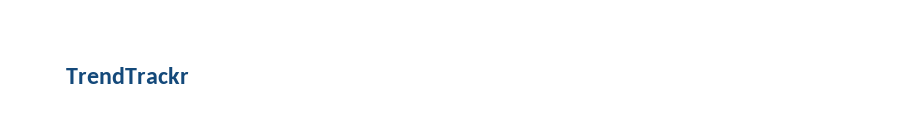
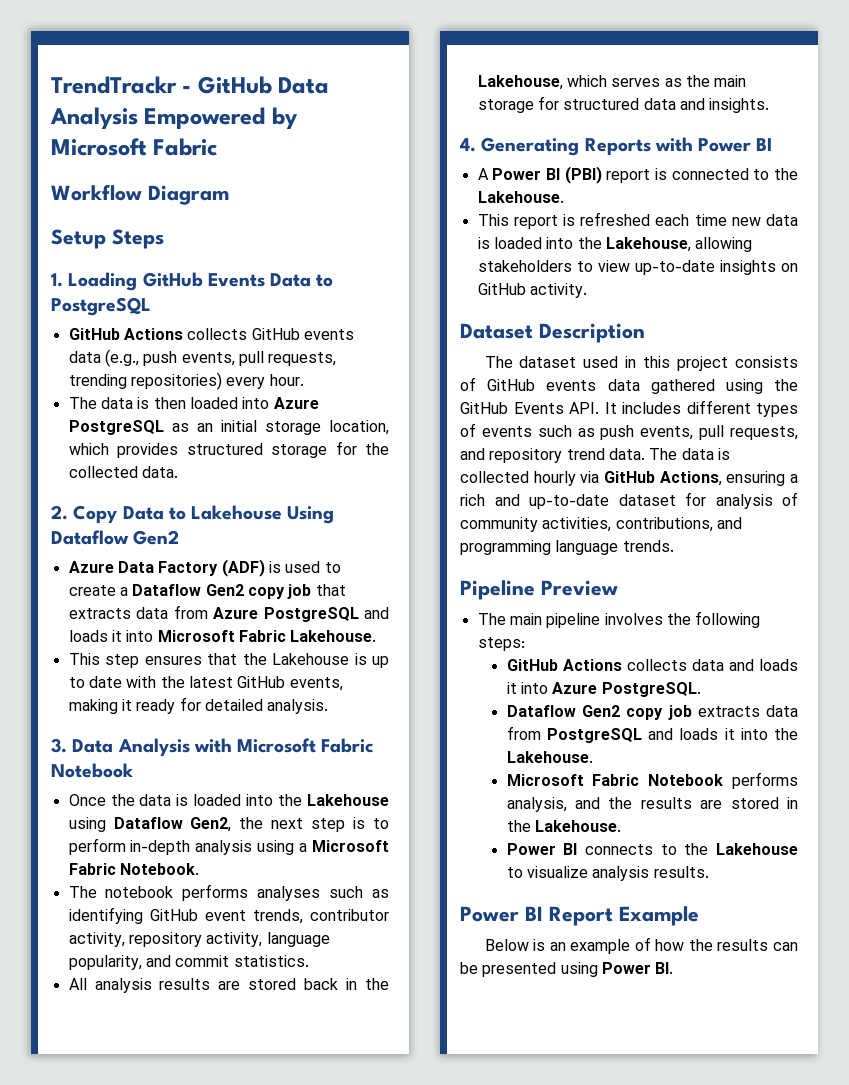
- TrendTrackr
+ TrendTrackr - GitHub Data Analysis Empowered by Microsoft Fabric
+ Workflow Diagram
+ Setup Steps
+ 1. Loading GitHub Events Data to PostgreSQL
+ GitHub Actions collects GitHub events data (e.g., push events, pull requests, trending repositories) every hour.
+ The data is then loaded into Azure PostgreSQL as an initial storage location, which provides structured storage for the collected data.
+ 2. Copy Data to Lakehouse Using Dataflow Gen2
+ Azure Data Factory (ADF) is used to create a Dataflow Gen2 copy job that extracts data from Azure PostgreSQL and loads it into Microsoft Fabric Lakehouse.
+ This step ensures that the Lakehouse is up to date with the latest GitHub events, making it ready for detailed analysis.
+ 3. Data Analysis with Microsoft Fabric Notebook
+ Once the data is loaded into the Lakehouse using Dataflow Gen2, the next step is to perform in-depth analysis using a Microsoft Fabric Notebook.
+ The notebook performs analyses such as identifying GitHub event trends, contributor activity, repository activity, language popularity, and commit statistics.
+ All analysis results are stored back in the Lakehouse, which serves as the main storage for structured data and insights.
+ 4. Generating Reports with Power BI
+ A Power BI (PBI) report is connected to the Lakehouse.
+ This report is refreshed each time new data is loaded into the Lakehouse, allowing stakeholders to view up-to-date insights on GitHub activity.
+ Dataset Description
+ The dataset used in this project consists of GitHub events data gathered using the GitHub Events API. It includes different types of events such as push events, pull requests, and repository trend data. The data is collected hourly via GitHub Actions, ensuring a rich and up-to-date dataset for analysis of community activities, contributions, and programming language trends.
+ Pipeline Preview
+ The main pipeline involves the following steps:
+ GitHub Actions collects data and loads it into Azure PostgreSQL.
+ Dataflow Gen2 copy job extracts data from PostgreSQL and loads it into the Lakehouse.
+ Microsoft Fabric Notebook performs analysis, and the results are stored in the Lakehouse.
+ Power BI connects to the Lakehouse to visualize analysis results.
+ Power BI Report Example
+ Below is an example of how the results can be presented using Power BI.

